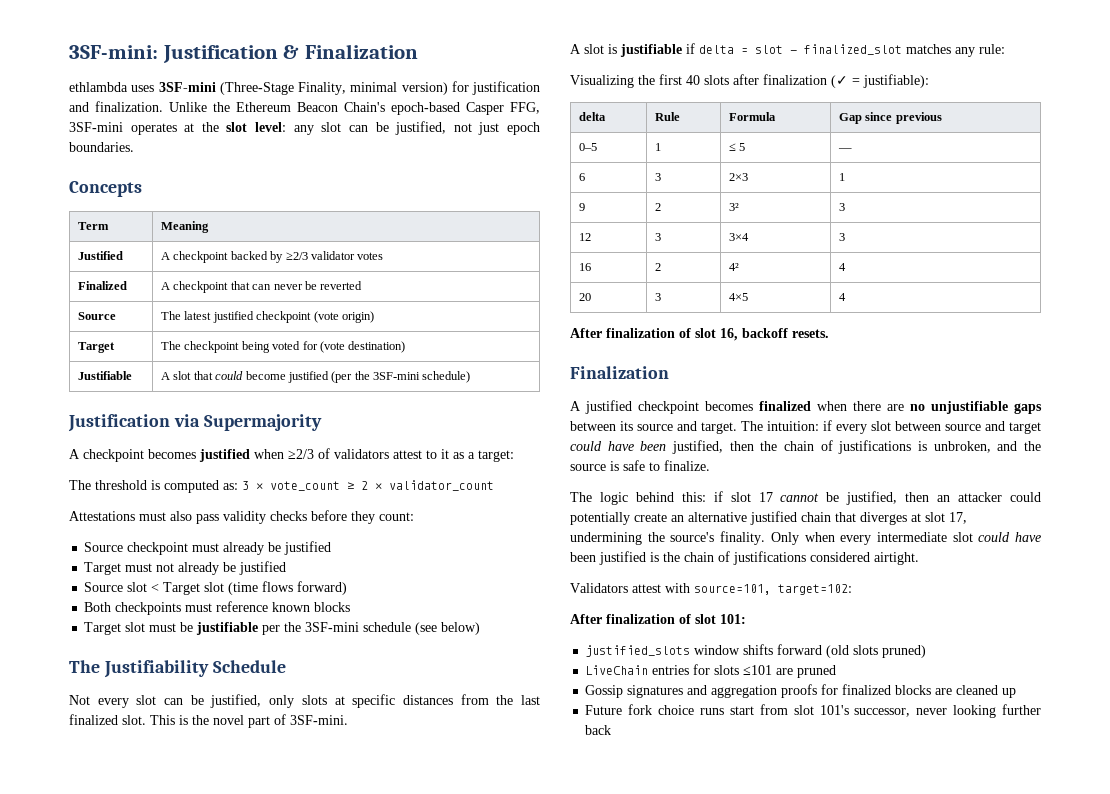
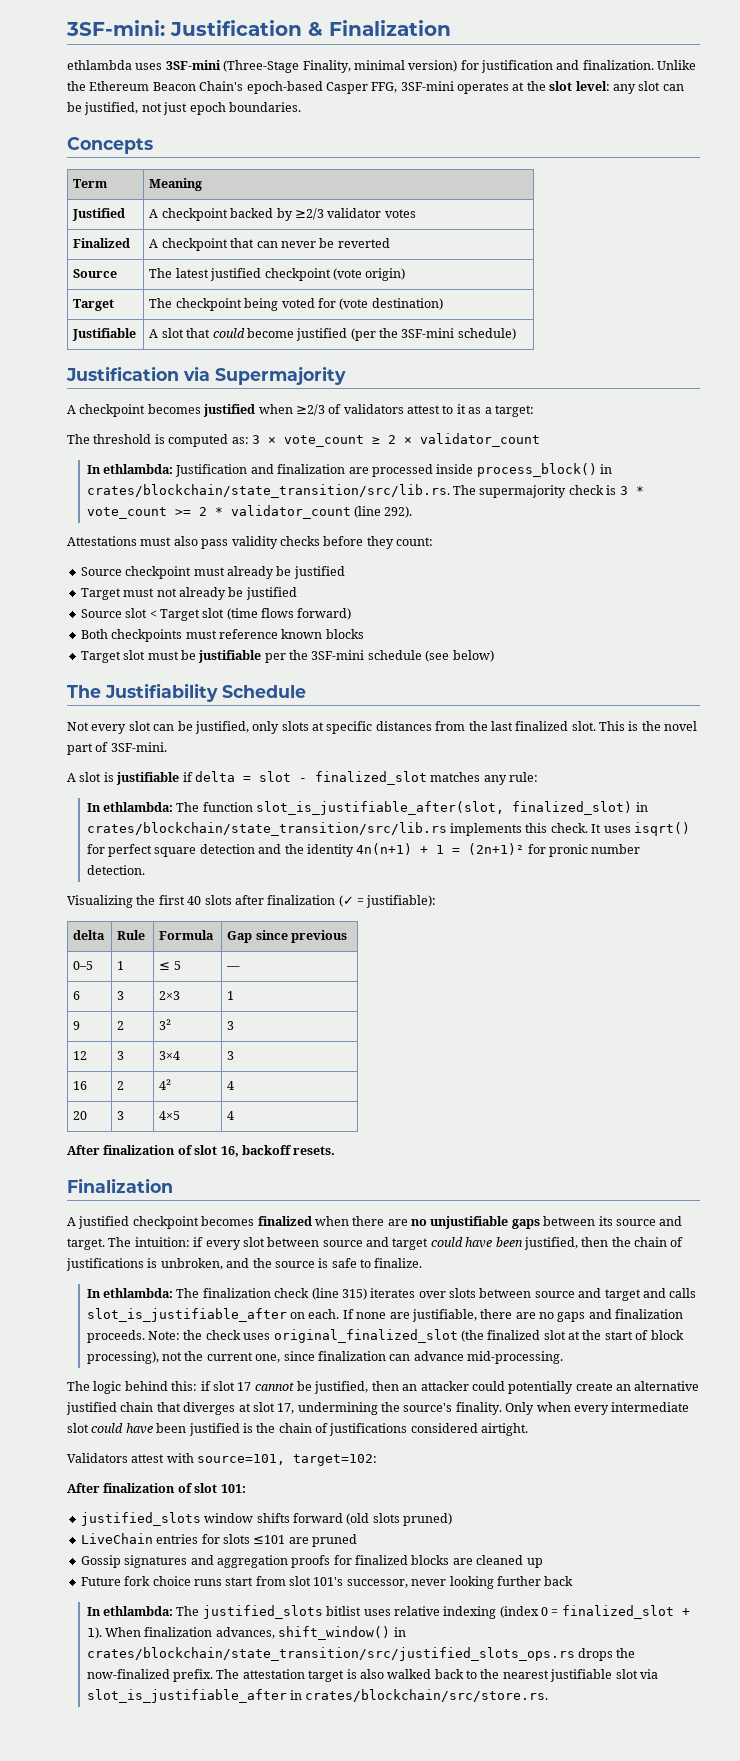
+ In ethlambda: Justification and finalization are processed inside process_block() in crates/blockchain/state_transition/src/lib.rs. The supermajority check is 3 * vote_count >= 2 * validator_count (line 292).
+ In ethlambda: The function slot_is_justifiable_after(slot, finalized_slot) in crates/blockchain/state_transition/src/lib.rs implements this check. It uses isqrt() for perfect square detection and the identity 4n(n+1) + 1 = (2n+1)² for pronic number detection.
+ In ethlambda: The finalization check (line 315) iterates over slots between source and target and calls slot_is_justifiable_after on each. If none are justifiable, there are no gaps and finalization proceeds. Note: the check uses original_finalized_slot (the finalized slot at the start of block processing), not the current one, since finalization can advance mid-processing.
+ In ethlambda: The justified_slots bitlist uses relative indexing (index 0 = finalized_slot + 1). When finalization advances, shift_window() in crates/blockchain/state_transition/src/justified_slots_ops.rs drops the now-finalized prefix. The attestation target is also walked back to the nearest justifiable slot via slot_is_justifiable_after in crates/blockchain/src/store.rs.

